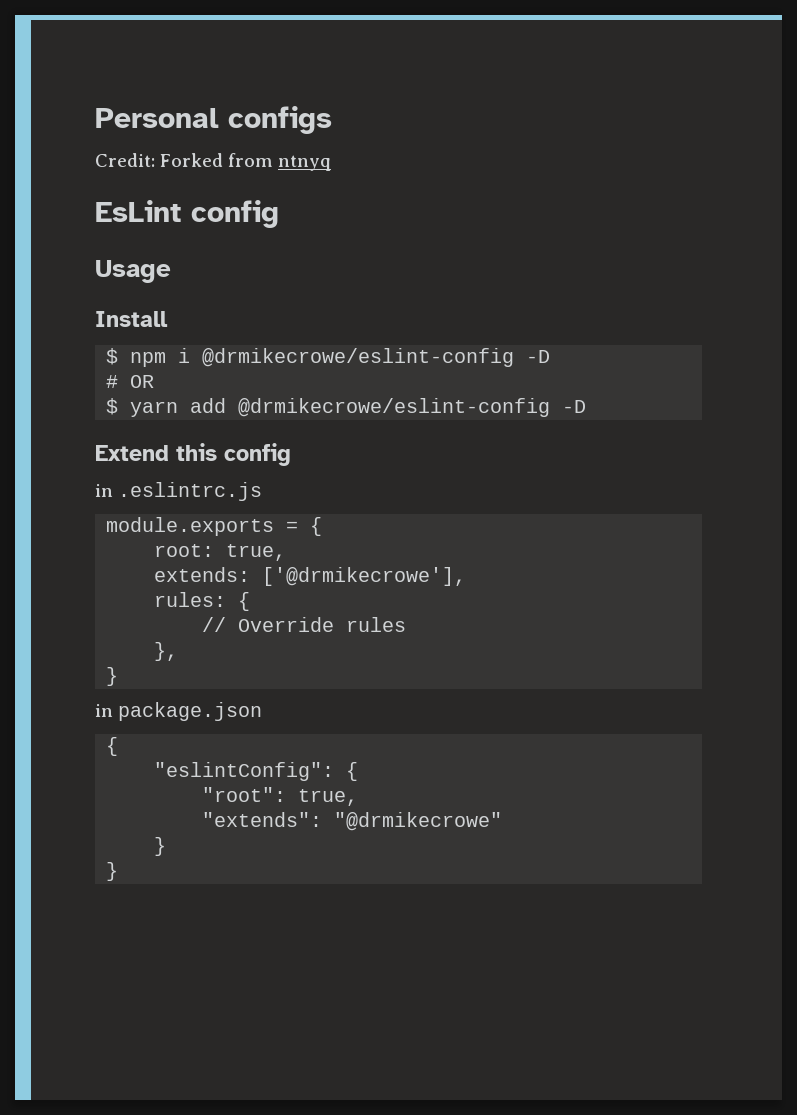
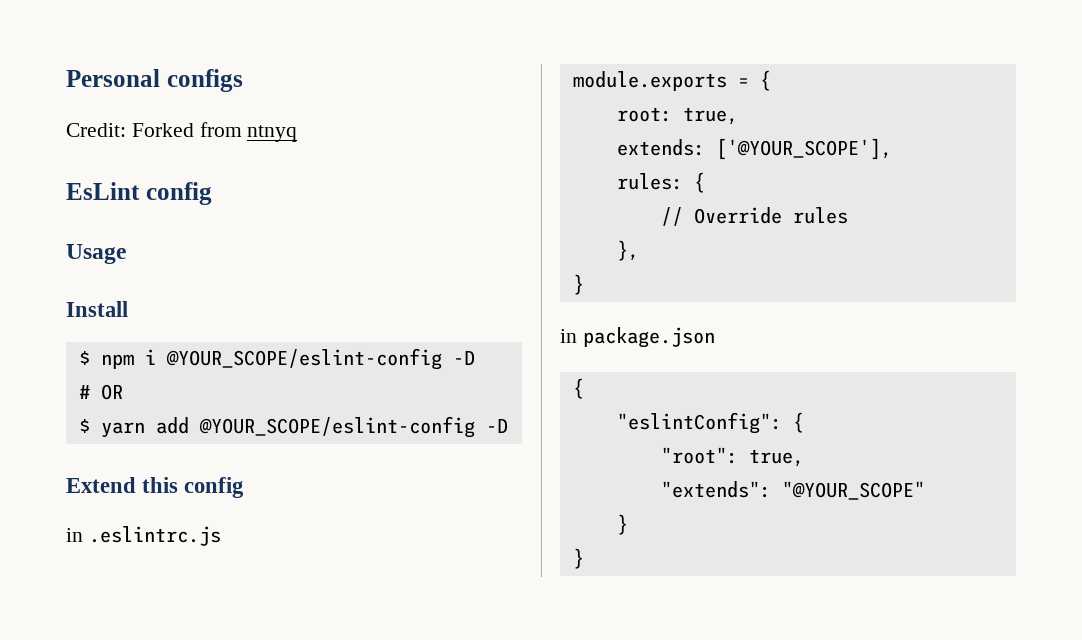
- $ npm i @drmikecrowe/eslint-config -D
+ $ npm i @YOUR_SCOPE/eslint-config -D
- $ yarn add @drmikecrowe/eslint-config -D
+ $ yarn add @YOUR_SCOPE/eslint-config -D
- extends: ['@drmikecrowe'],
+ extends: ['@YOUR_SCOPE'],
- "extends": "@drmikecrowe"
+ "extends": "@YOUR_SCOPE"

